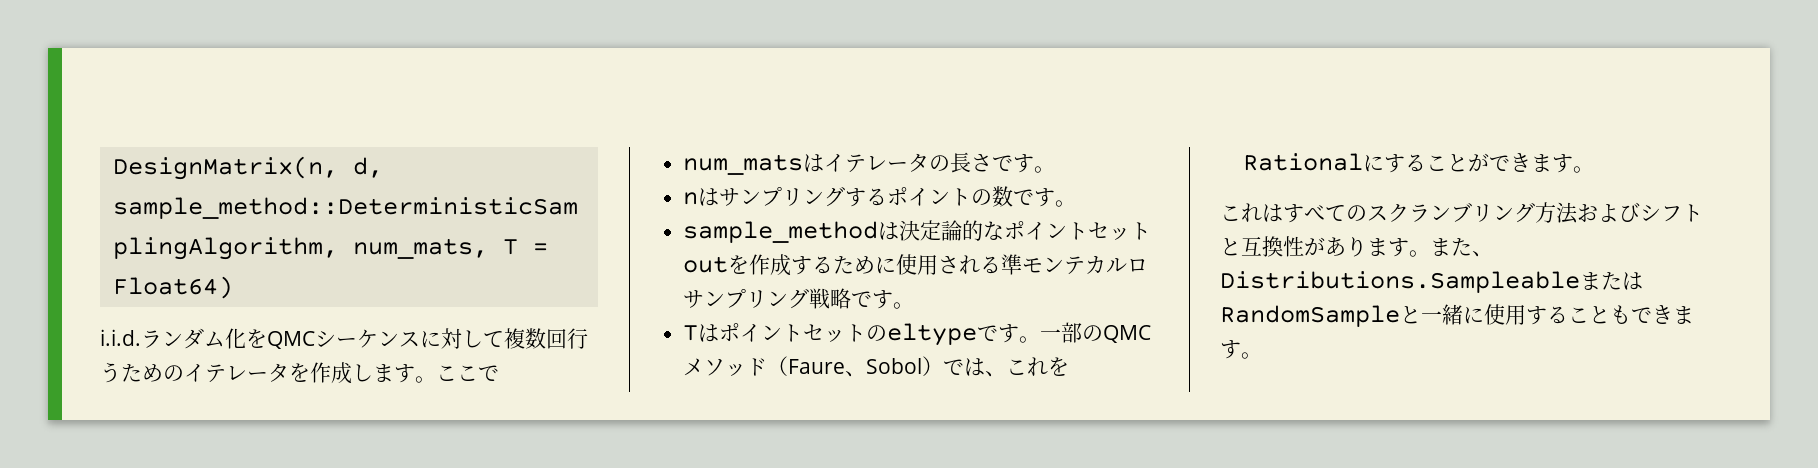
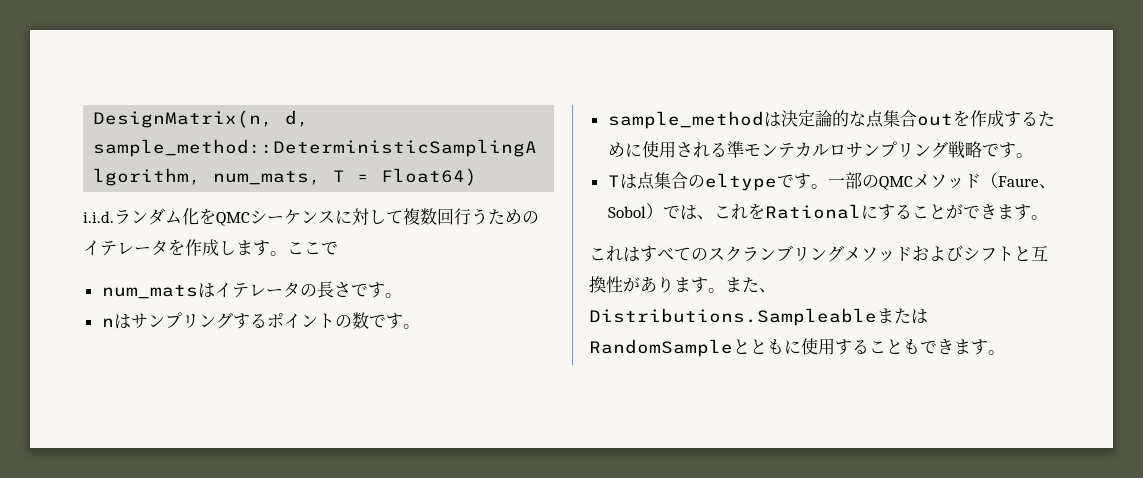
- sample_methodは決定論的なポイントセットoutを作成するために使用される準モンテカルロサンプリング戦略です。
+ sample_methodは決定論的な点集合outを作成するために使用される準モンテカルロサンプリング戦略です。
- Tはポイントセットのeltypeです。
+ Tは点集合のeltypeです。
- これはすべてのスクランブリング方法およびシフトと互換性があります。
+ これはすべてのスクランブリングメソッドおよびシフトと互換性があります。
- また、Distributions.SampleableまたはRandomSampleと一緒に使用することもできます。
+ また、Distributions.SampleableまたはRandomSampleとともに使用することもできます。

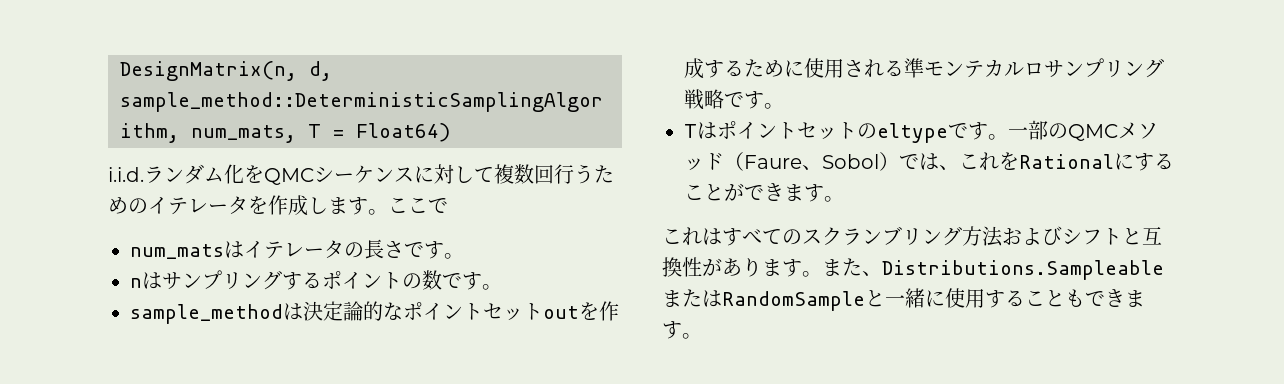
- sample_methodは決定論的な点集合outを作成するために使用される準モンテカルロサンプリング戦略です。
+ sample_methodは決定論的なポイントセットoutを作成するために使用される準モンテカルロサンプリング戦略です。
- Tは点集合のeltypeです。
+ Tはポイントセットのeltypeです。
- これはすべてのスクランブリングメソッドおよびシフトと互換性があります。
+ これはすべてのスクランブリング方法およびシフトと互換性があります。
- また、Distributions.SampleableまたはRandomSampleとともに使用することもできます。
+ また、Distributions.SampleableまたはRandomSampleと一緒に使用することもできます。

